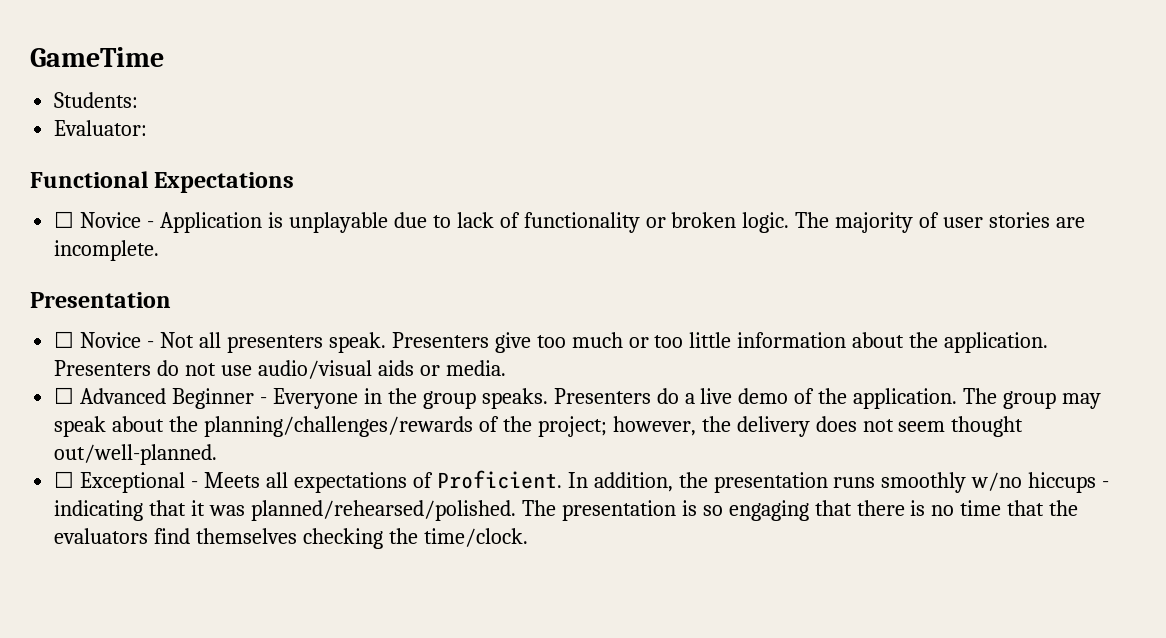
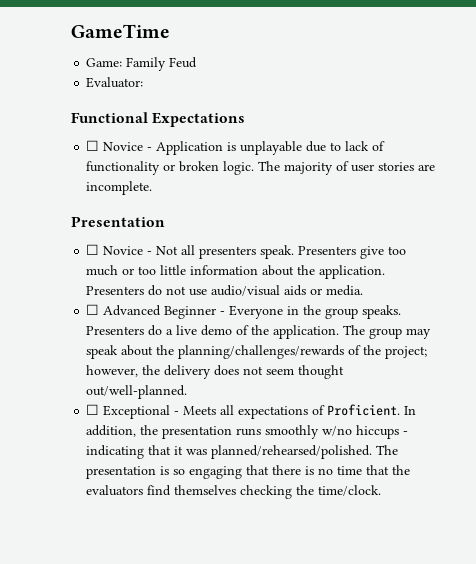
- Students:
+ Game: Family Feud

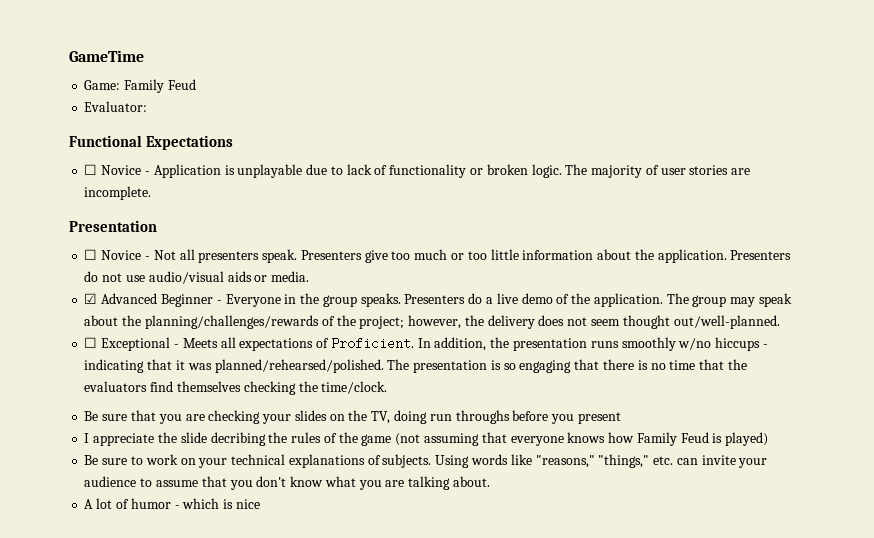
- ☐ Advanced Beginner - Everyone in the group speaks.
+ ☑ Advanced Beginner - Everyone in the group speaks.
+ Be sure that you are checking your slides on the TV, doing run throughs before you present
+ I appreciate the slide decribing the rules of the game (not assuming that everyone knows how Family Feud is played)
+ Be sure to work on your technical explanations of subjects. Using words like "reasons," "things," etc. can invite your audience to assume that you don't know what you are talking about.
+ A lot of humor - which is nice

